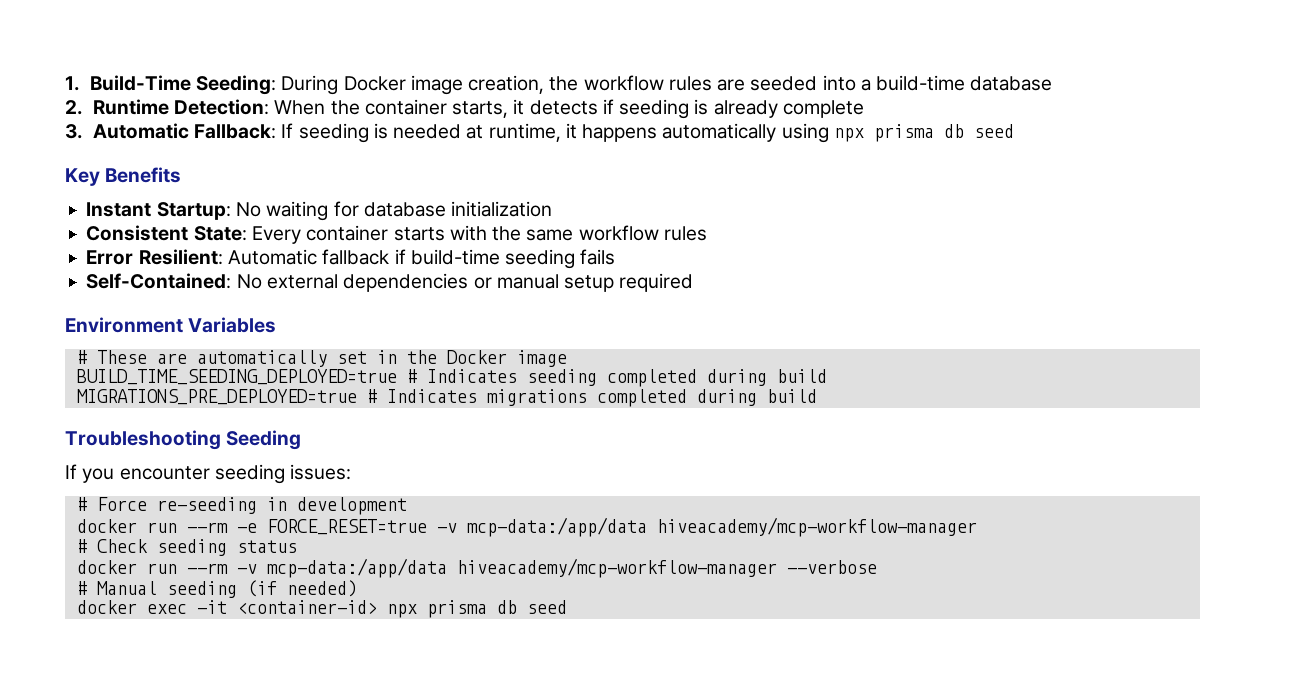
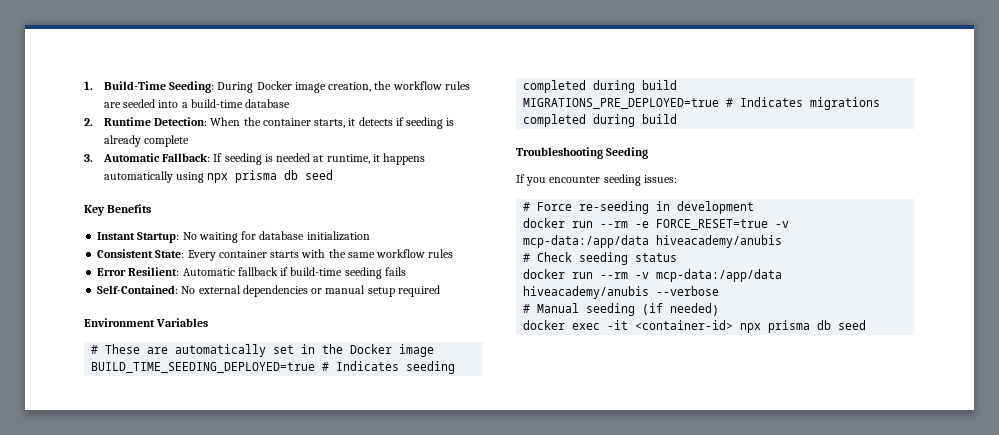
- docker run --rm -e FORCE_RESET=true -v mcp-data:/app/data hiveacademy/mcp-workflow-manager
+ docker run --rm -e FORCE_RESET=true -v mcp-data:/app/data hiveacademy/anubis
- docker run --rm -v mcp-data:/app/data hiveacademy/mcp-workflow-manager --verbose
+ docker run --rm -v mcp-data:/app/data hiveacademy/anubis --verbose

